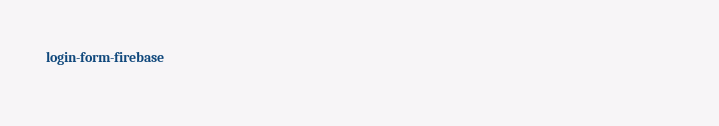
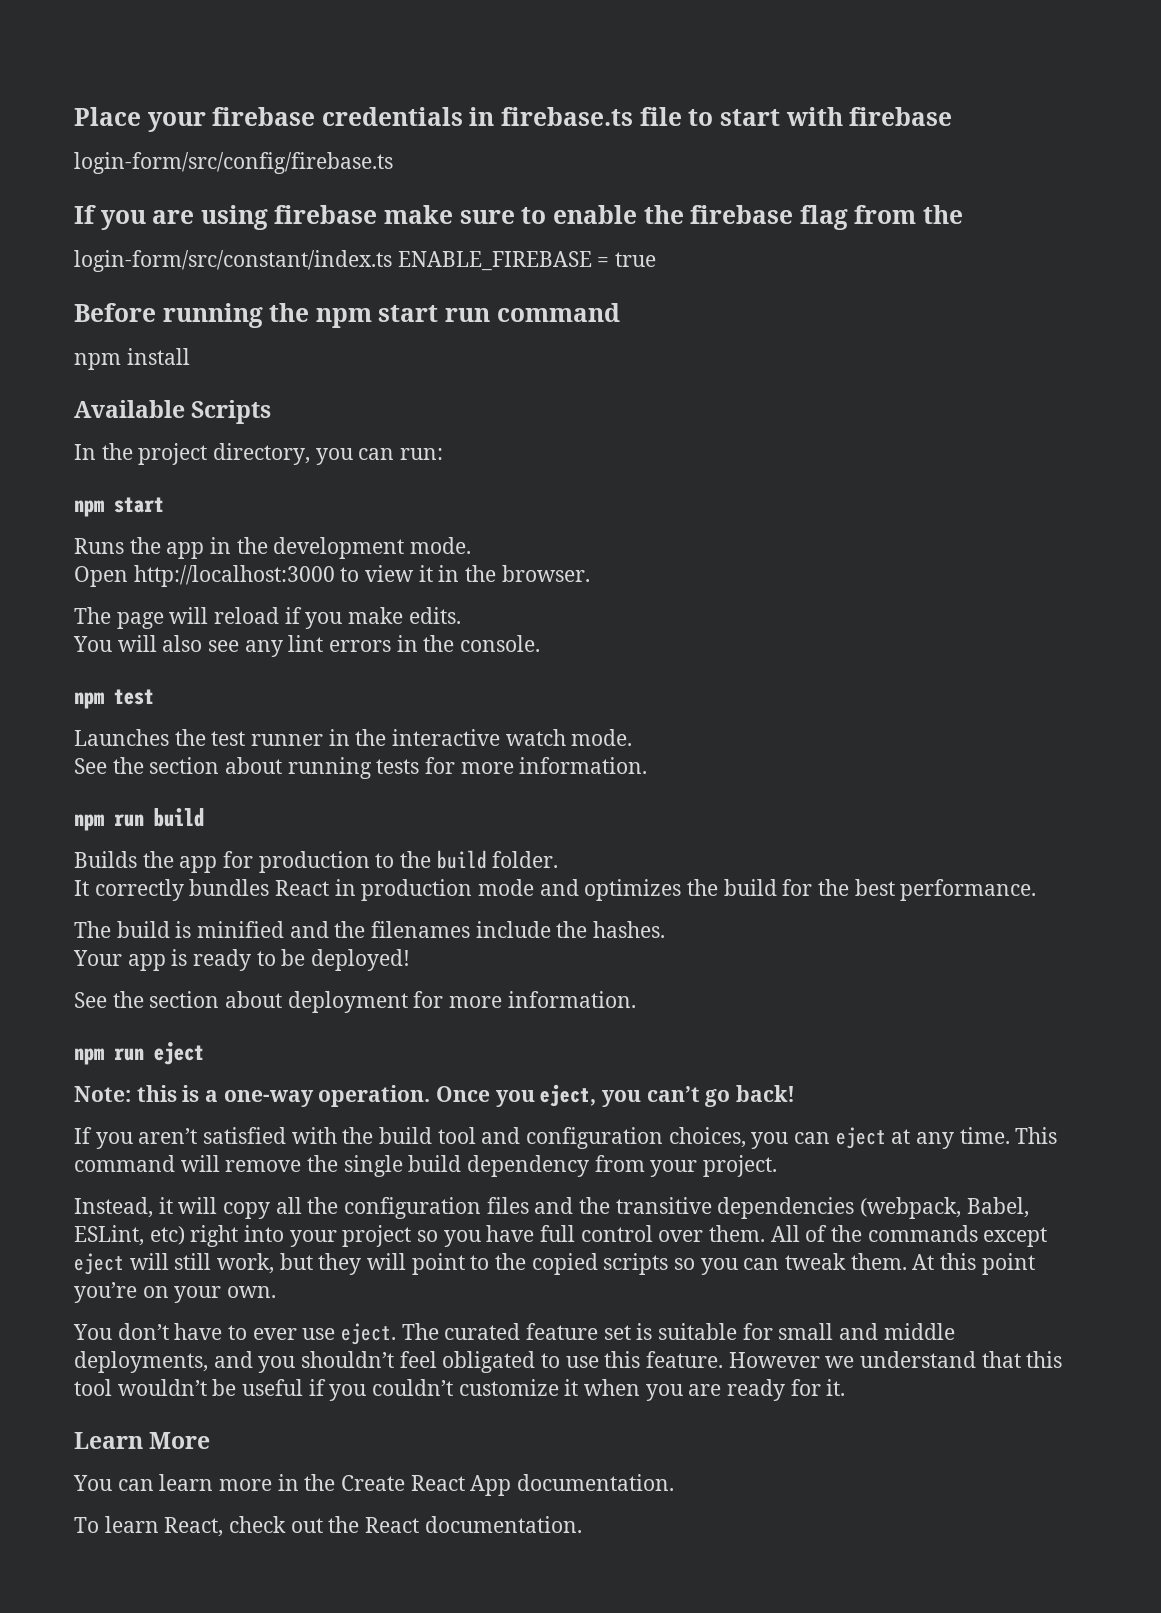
- login-form-firebase
+ Place your firebase credentials in firebase.ts file to start with firebase
+ login-form/src/config/firebase.ts
+ If you are using firebase make sure to enable the firebase flag from the
+ login-form/src/constant/index.ts ENABLE_FIREBASE = true
+ Before running the npm start run command
+ npm install
+ Available Scripts
+ In the project directory, you can run:
+ npm start
+ Runs the app in the development mode.
+ Open http://localhost:3000 to view it in the browser.
+ The page will reload if you make edits.
+ You will also see any lint errors in the console.
+ npm test
+ Launches the test runner in the interactive watch mode.
+ See the section about running tests for more information.
+ npm run build
+ Builds the app for production to the build folder.
+ It correctly bundles React in production mode and optimizes the build for the best performance.
+ The build is minified and the filenames include the hashes.
+ Your app is ready to be deployed!
+ See the section about deployment for more information.
+ npm run eject
+ Note: this is a one-way operation. Once you eject, you can’t go back!
+ If you aren’t satisfied with the build tool and configuration choices, you can eject at any time. This command will remove the single build dependency from your project.
+ Instead, it will copy all the configuration files and the transitive dependencies (webpack, Babel, ESLint, etc) right into your project so you have full control over them. All of the commands except eject will still work, but they will point to the copied scripts so you can tweak them. At this point you’re on your own.
+ You don’t have to ever use eject. The curated feature set is suitable for small and middle deployments, and you shouldn’t feel obligated to use this feature. However we understand that this tool wouldn’t be useful if you couldn’t customize it when you are ready for it.
+ Learn More
+ You can learn more in the Create React App documentation.
+ To learn React, check out the React documentation.

